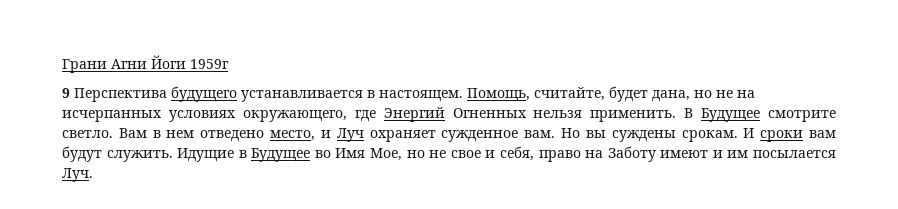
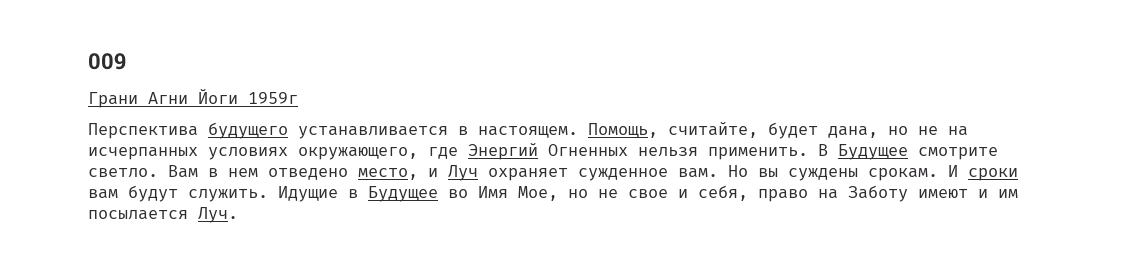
+ 009
- 9 Перспектива будущего устанавливается в настоящем.
+ Перспектива будущего устанавливается в настоящем.

